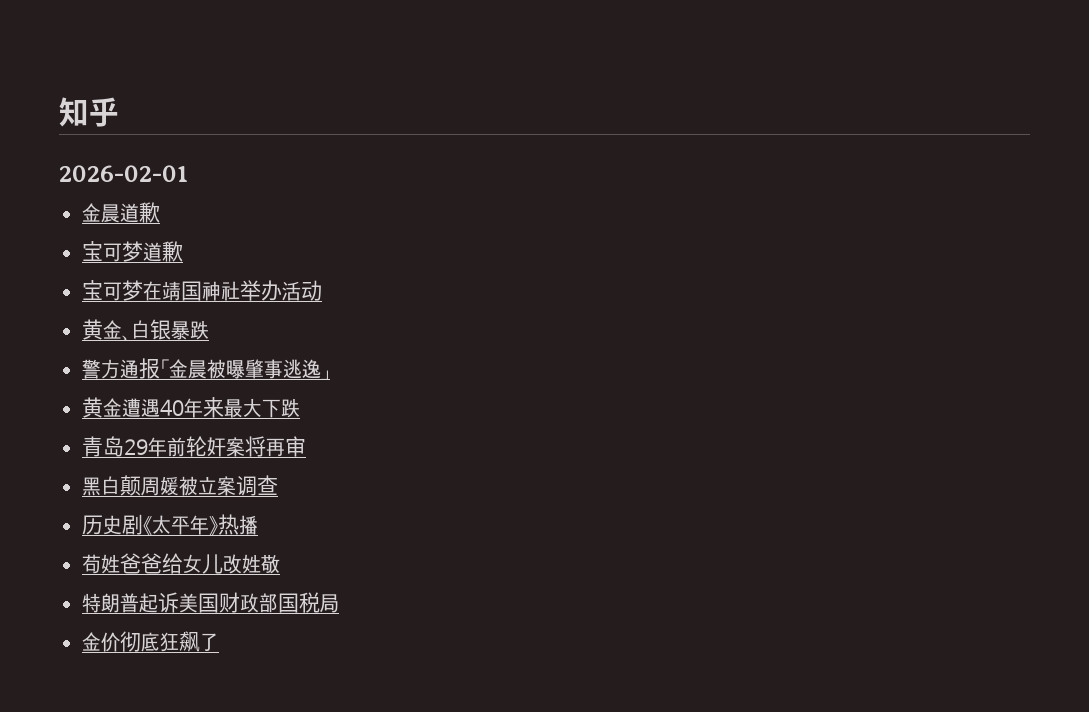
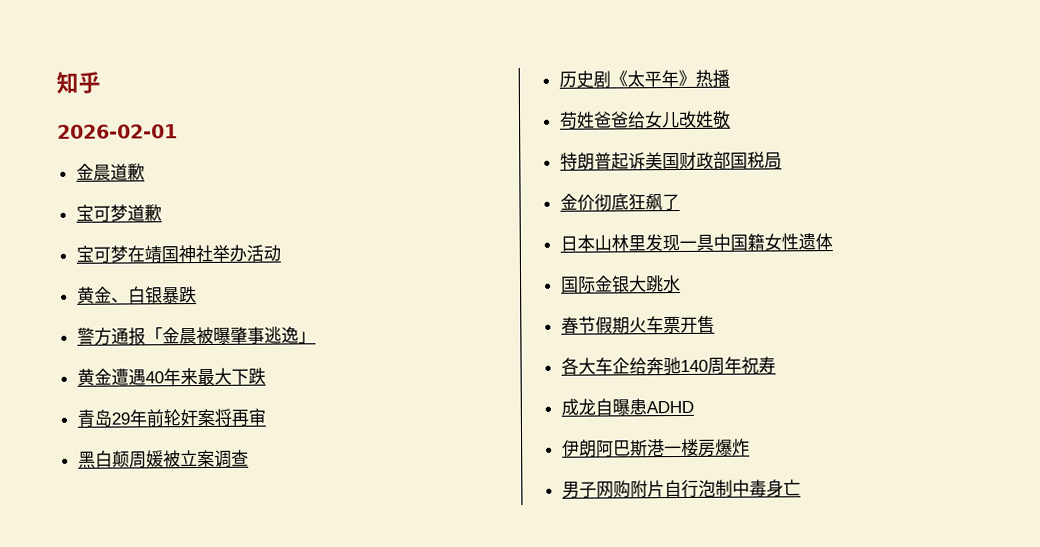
+ 日本山林里发现一具中国籍女性遗体
+ 国际金银大跳水
+ 春节假期火车票开售
+ 各大车企给奔驰140周年祝寿
+ 成龙自曝患ADHD
+ 伊朗阿巴斯港一楼房爆炸
+ 男子网购附片自行泡制中毒身亡

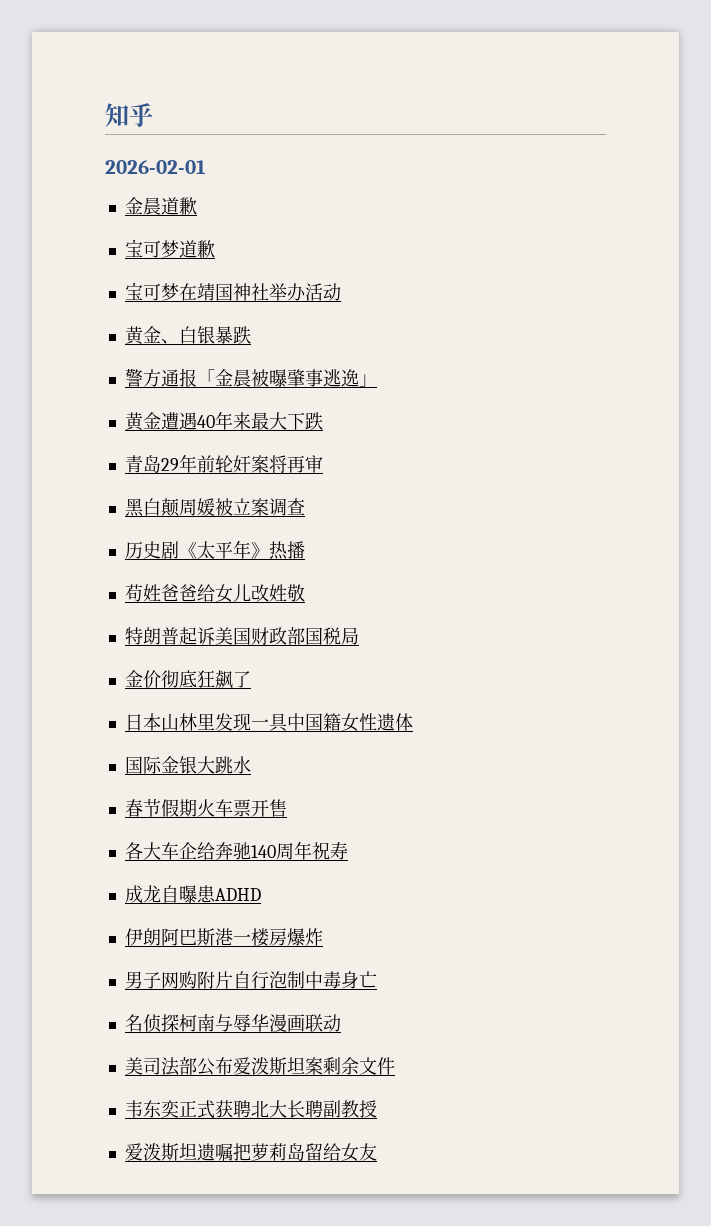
+ 名侦探柯南与辱华漫画联动
+ 美司法部公布爱泼斯坦案剩余文件
+ 韦东奕正式获聘北大长聘副教授
+ 爱泼斯坦遗嘱把萝莉岛留给女友

